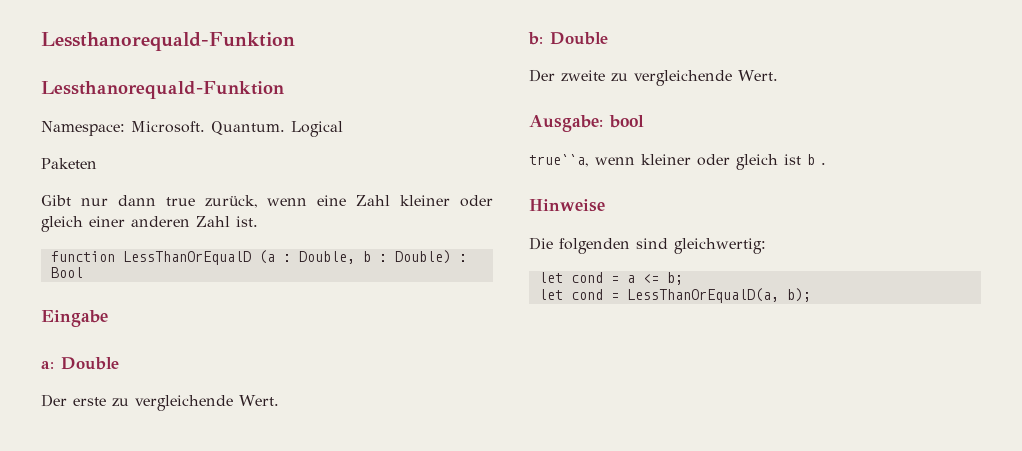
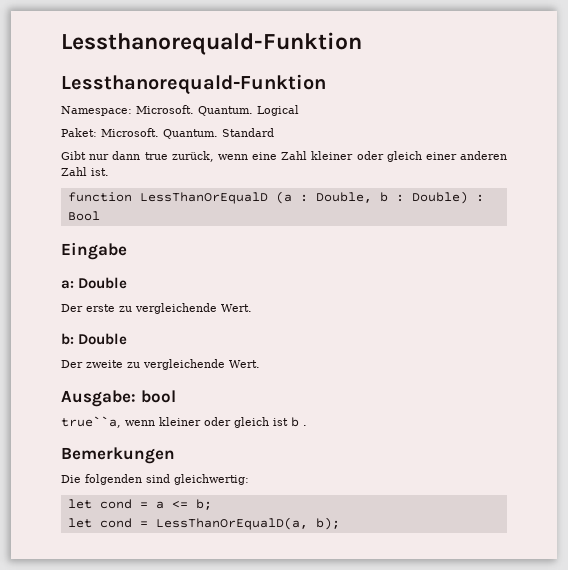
- Paketen
+ Paket: Microsoft. Quantum. Standard
- Hinweise
+ Bemerkungen

